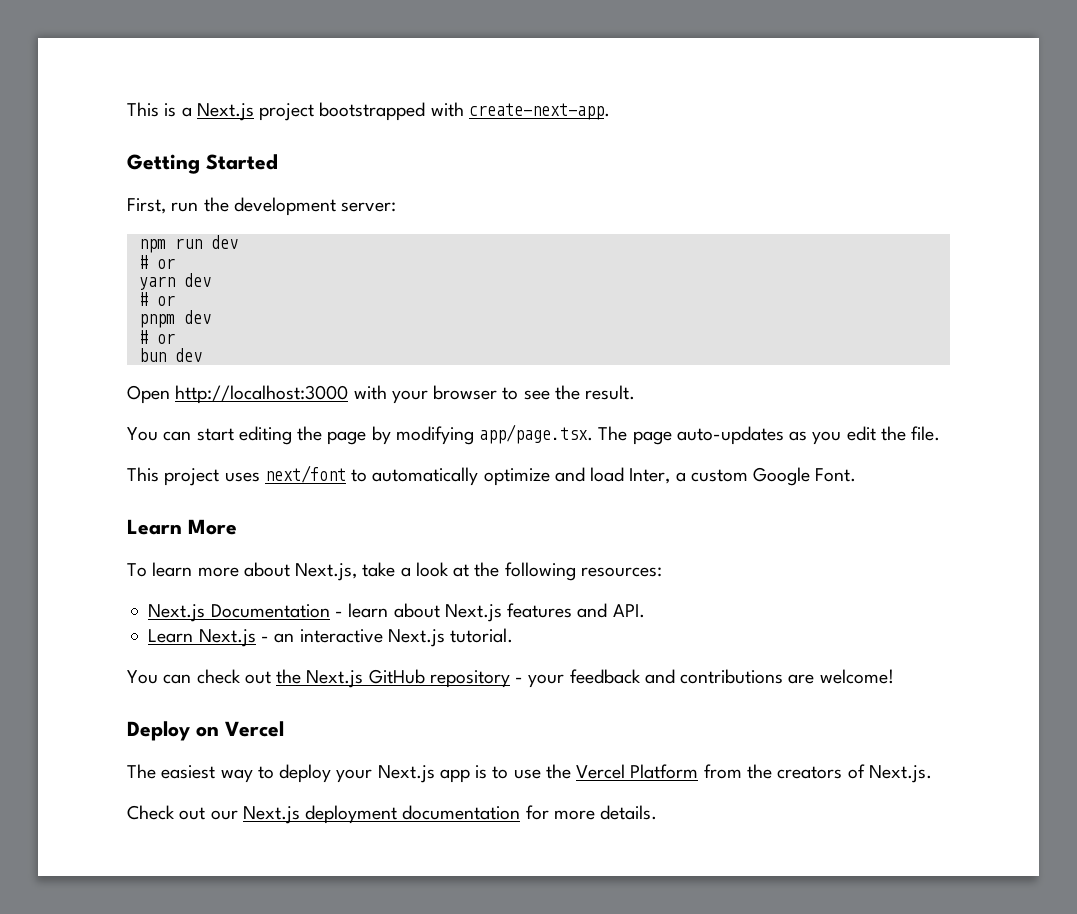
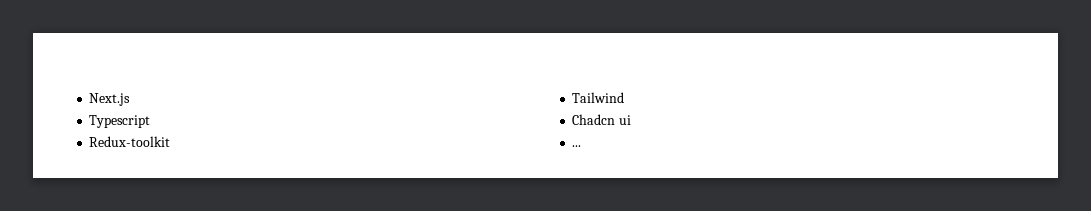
- This is a Next.js project bootstrapped with create-next-app.
- Getting Started
- First, run the development server:
- npm run dev
- # or
- yarn dev
- # or
- pnpm dev
- # or
- bun dev
- Open http://localhost:3000 with your browser to see the result.
- You can start editing the page by modifying app/page.tsx. The page auto-updates as you edit the file.
- This project uses next/font to automatically optimize and load Inter, a custom Google Font.
- Learn More
- To learn more about Next.js, take a look at the following resources:
- Next.js Documentation - learn about Next.js features and API.
- Learn Next.js - an interactive Next.js tutorial.
- You can check out the Next.js GitHub repository - your feedback and contributions are welcome!
- Deploy on Vercel
- The easiest way to deploy your Next.js app is to use the Vercel Platform from the creators of Next.js.
- Check out our Next.js deployment documentation for more details.
+ Next.js
+ Typescript
+ Redux-toolkit
+ Tailwind
+ Chadcn ui
+ ...

